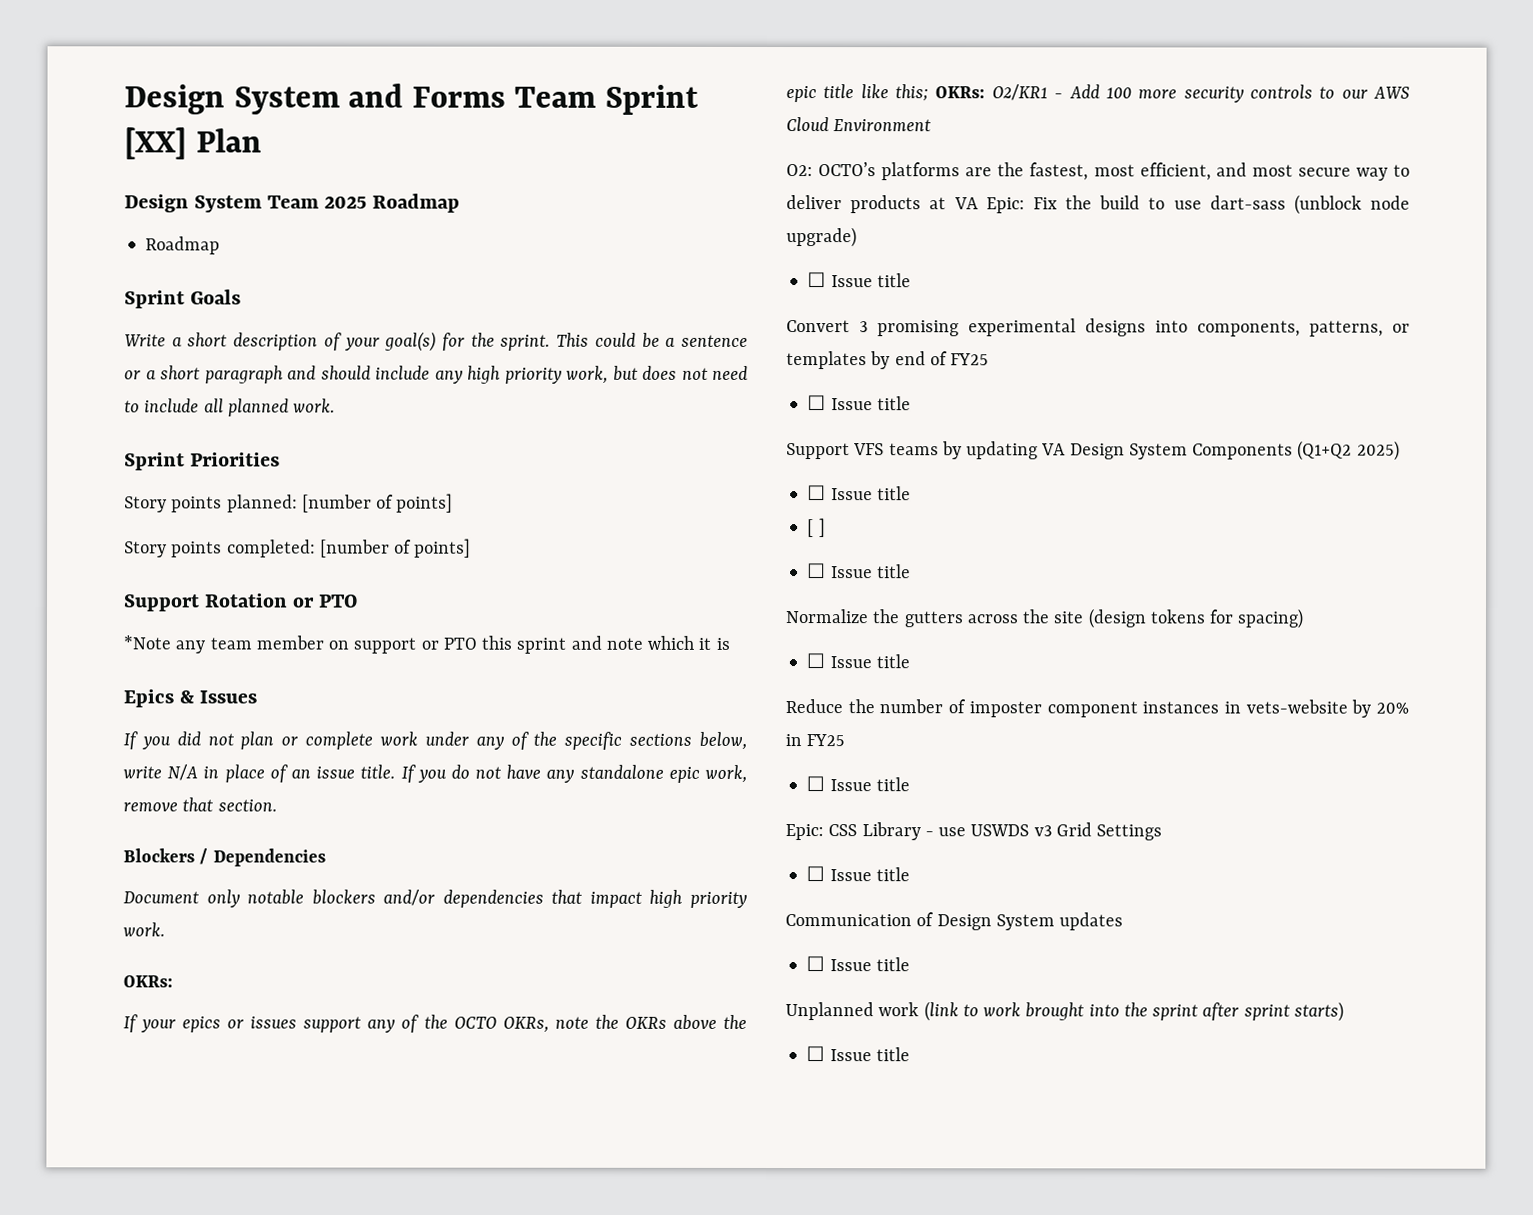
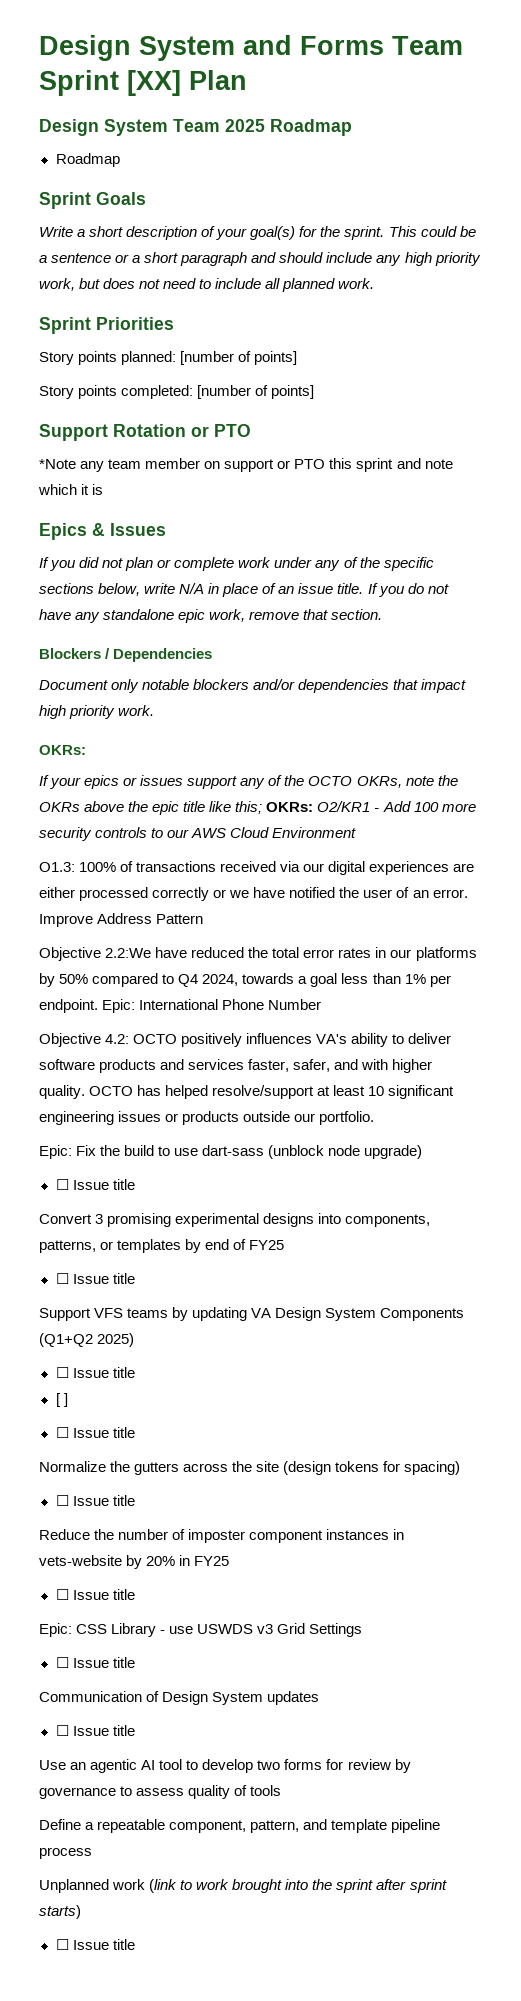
- O2: OCTO’s platforms are the fastest, most efficient, and most secure way to deliver products at VA Epic: Fix the build to use dart-sass (unblock node upgrade)
+ O1.3: 100% of transactions received via our digital experiences are either processed correctly or we have notified the user of an error. Improve Address Pattern
+ Objective 2.2:We have reduced the total error rates in our platforms by 50% compared to Q4 2024, towards a goal less than 1% per endpoint. Epic: International Phone Number
+ Objective 4.2: OCTO positively influences VA's ability to deliver software products and services faster, safer, and with higher quality. OCTO has helped resolve/support at least 10 significant engineering issues or products outside our portfolio.
+ Epic: Fix the build to use dart-sass (unblock node upgrade)
+ Use an agentic AI tool to develop two forms for review by governance to assess quality of tools
+ Define a repeatable component, pattern, and template pipeline process

